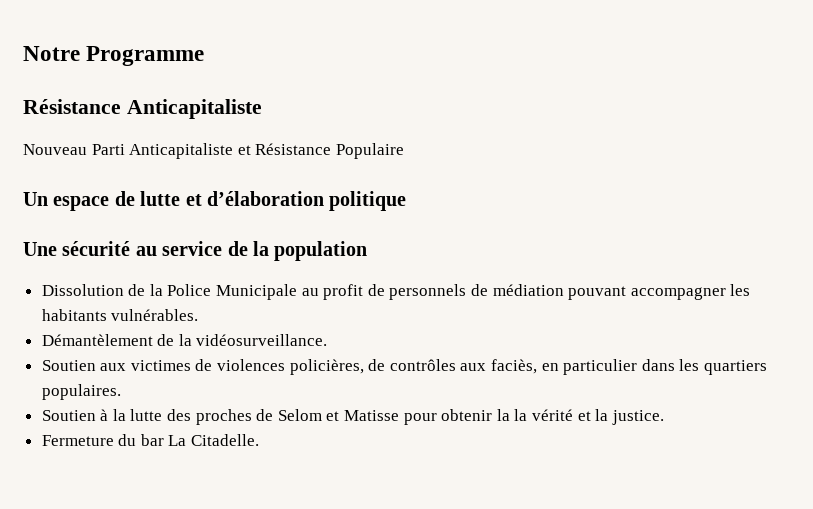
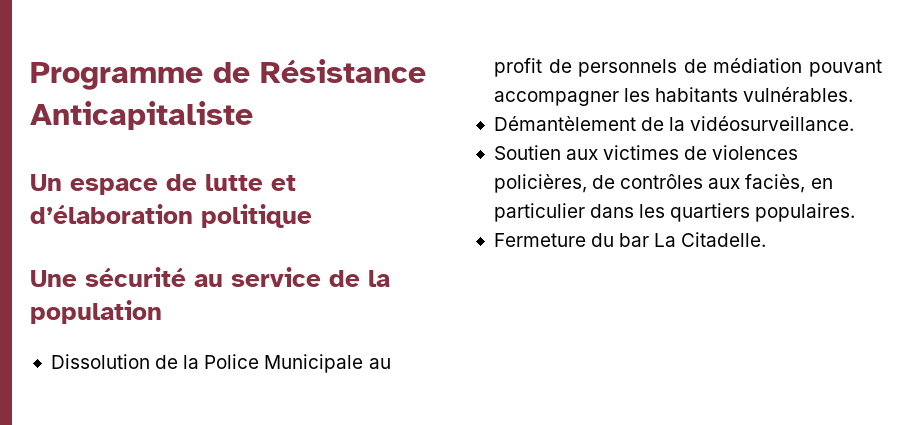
- Notre Programme
- Résistance Anticapitaliste
+ Programme de Résistance Anticapitaliste
- Nouveau Parti Anticapitaliste et Résistance Populaire
- Soutien à la lutte des proches de Selom et Matisse pour obtenir la la vérité et la justice.

